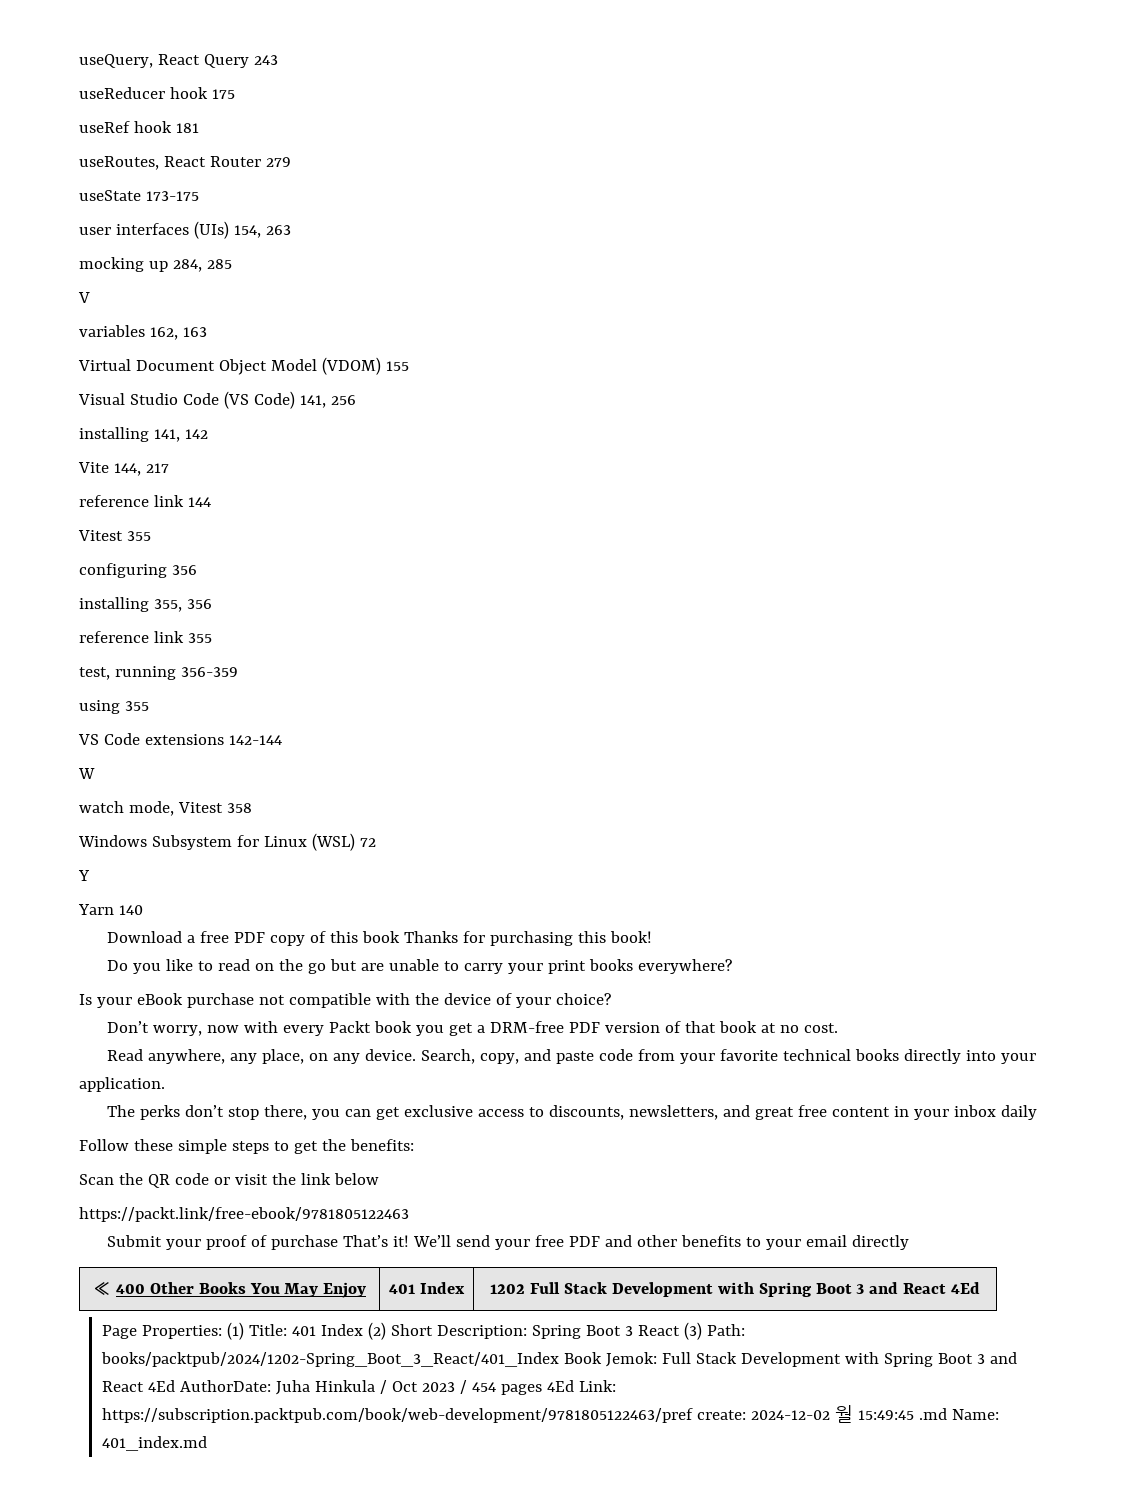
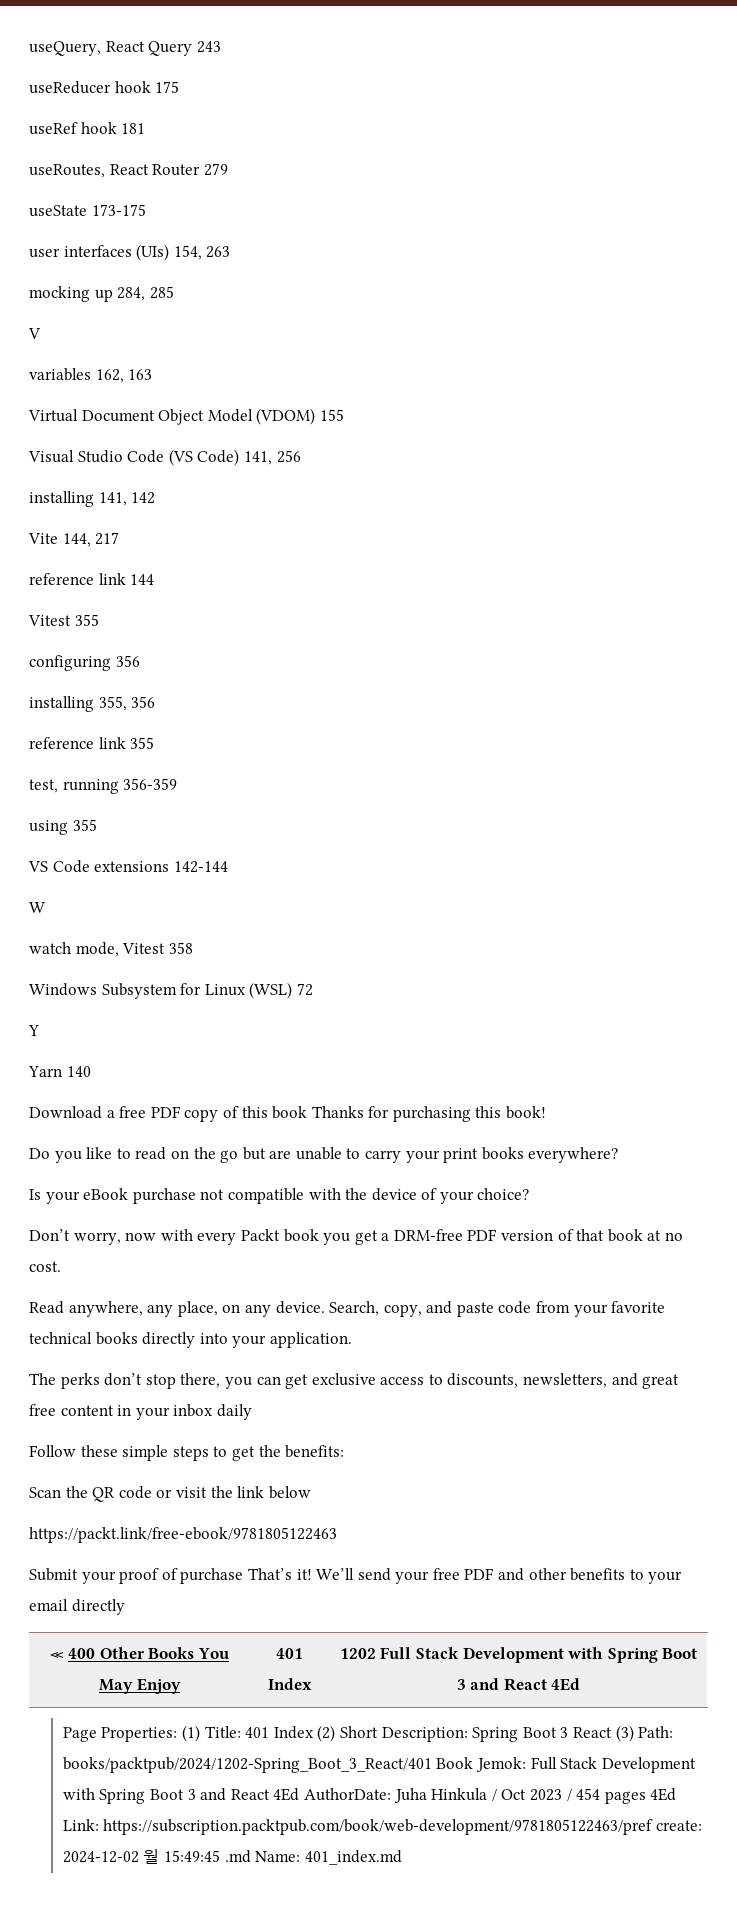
- Page Properties: (1) Title: 401 Index (2) Short Description: Spring Boot 3 React (3) Path: books/packtpub/2024/1202-Spring_Boot_3_React/401_Index Book Jemok: Full Stack Development with Spring Boot 3 and React 4Ed AuthorDate: Juha Hinkula / Oct 2023 / 454 pages 4Ed Link: https://subscription.packtpub.com/book/web-development/9781805122463/pref create: 2024-12-02 월 15:49:45 .md Name: 401_index.md
+ Page Properties: (1) Title: 401 Index (2) Short Description: Spring Boot 3 React (3) Path: books/packtpub/2024/1202-Spring_Boot_3_React/401 Book Jemok: Full Stack Development with Spring Boot 3 and React 4Ed AuthorDate: Juha Hinkula / Oct 2023 / 454 pages 4Ed Link: https://subscription.packtpub.com/book/web-development/9781805122463/pref create: 2024-12-02 월 15:49:45 .md Name: 401_index.md

